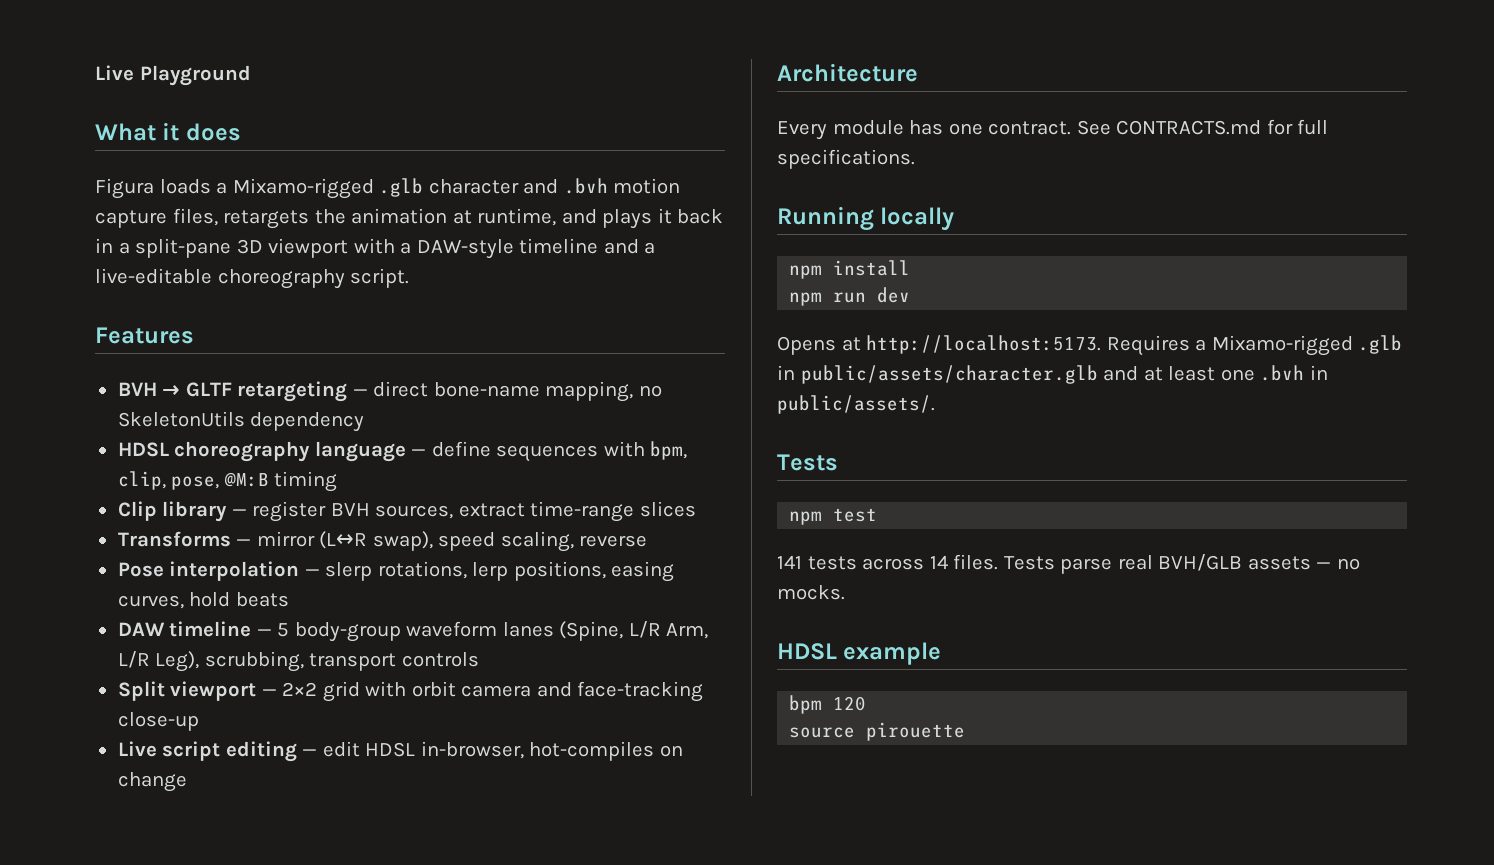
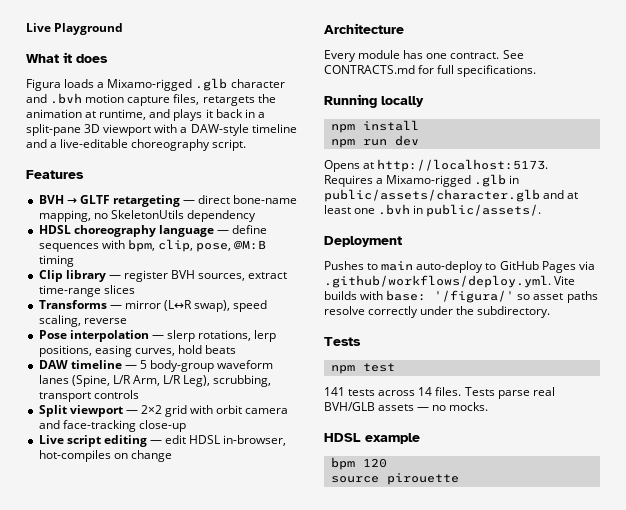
+ Deployment
+ Pushes to main auto-deploy to GitHub Pages via .github/workflows/deploy.yml. Vite builds with base: '/figura/' so asset paths resolve correctly under the subdirectory.

